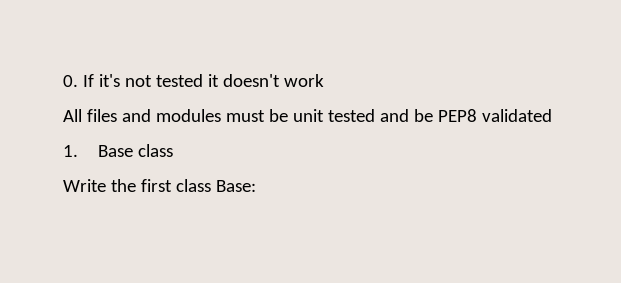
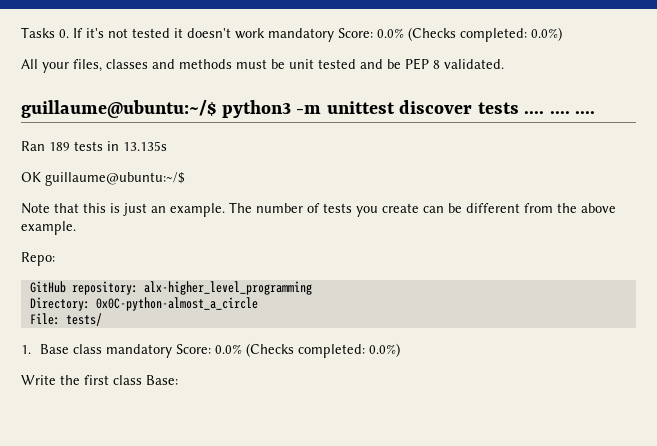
- 0. If it's not tested it doesn't work
- All files and modules must be unit tested and be PEP8 validated
- 1. Base class
+ Tasks 0. If it's not tested it doesn't work mandatory Score: 0.0% (Checks completed: 0.0%)
+ All your files, classes and methods must be unit tested and be PEP 8 validated.
+ guillaume@ubuntu:~/$ python3 -m unittest discover tests .... .... ....
+ Ran 189 tests in 13.135s
+ OK guillaume@ubuntu:~/$
+ Note that this is just an example. The number of tests you create can be different from the above example.
+ Repo:
+ GitHub repository: alx-higher_level_programming
+ Directory: 0x0C-python-almost_a_circle
+ File: tests/
+ 1. Base class mandatory Score: 0.0% (Checks completed: 0.0%)

